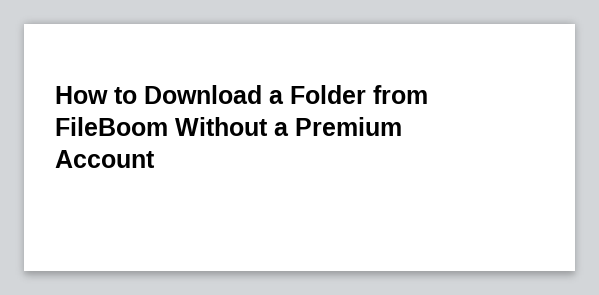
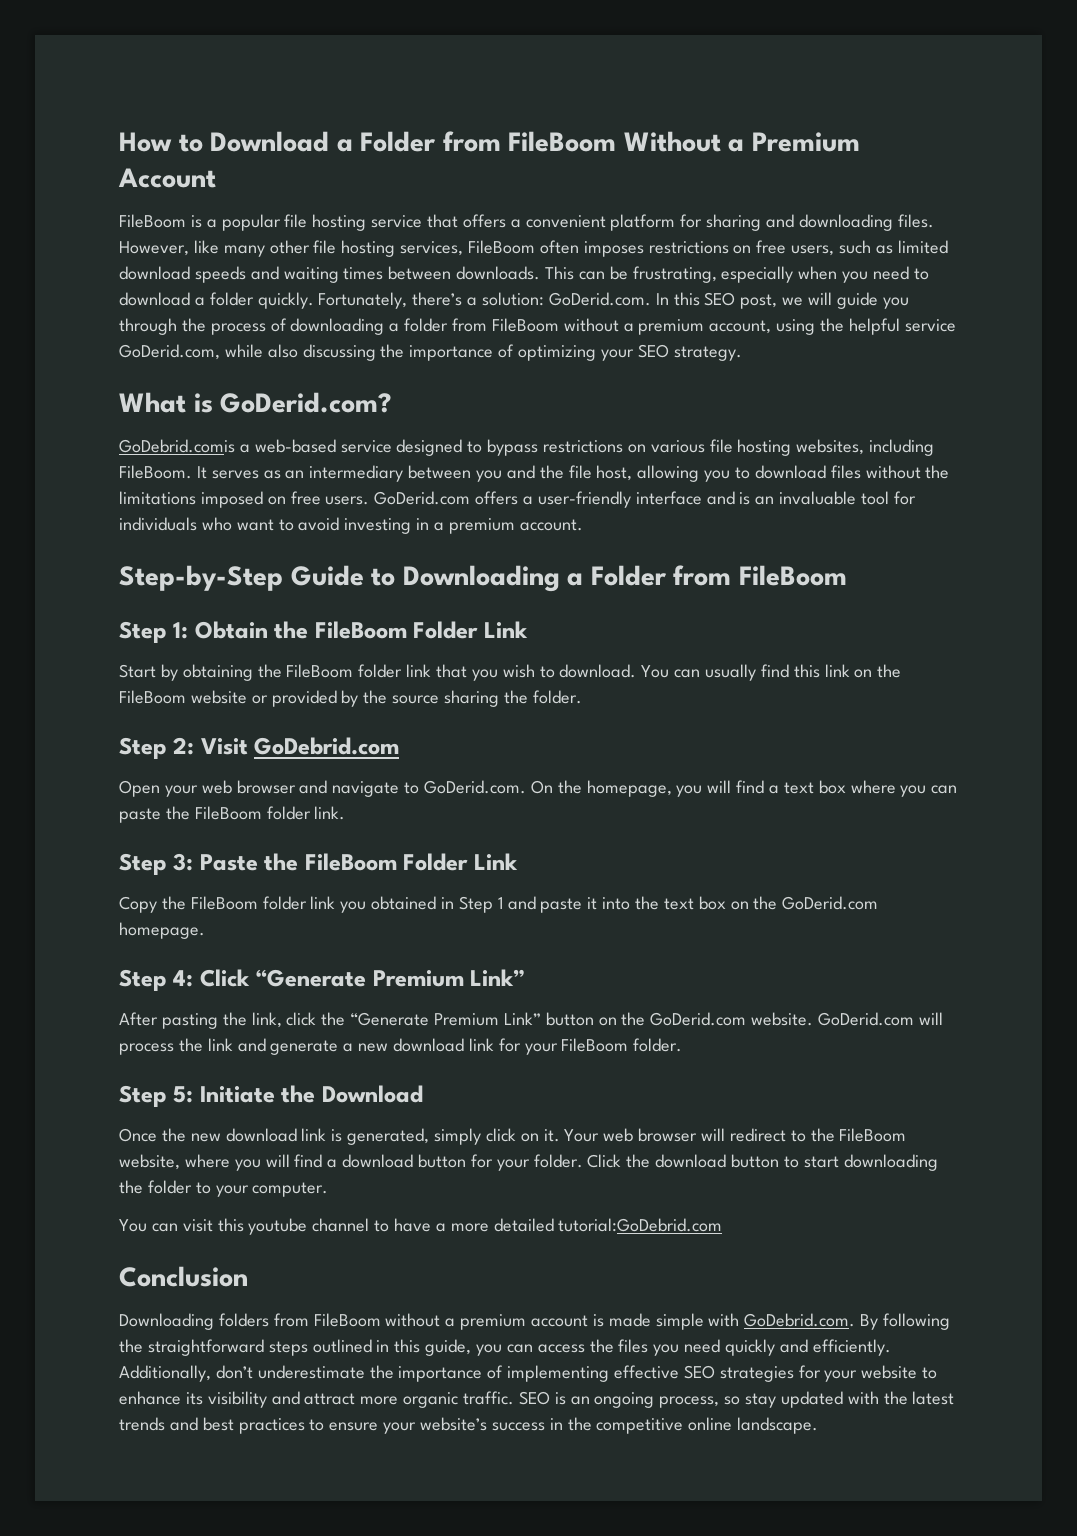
+ FileBoom is a popular file hosting service that offers a convenient platform for sharing and downloading files. However, like many other file hosting services, FileBoom often imposes restrictions on free users, such as limited download speeds and waiting times between downloads. This can be frustrating, especially when you need to download a folder quickly. Fortunately, there’s a solution: GoDerid.com. In this SEO post, we will guide you through the process of downloading a folder from FileBoom without a premium account, using the helpful service GoDerid.com, while also discussing the importance of optimizing your SEO strategy.
+ What is GoDerid.com?
+ GoDebrid.comis a web-based service designed to bypass restrictions on various file hosting websites, including FileBoom. It serves as an intermediary between you and the file host, allowing you to download files without the limitations imposed on free users. GoDerid.com offers a user-friendly interface and is an invaluable tool for individuals who want to avoid investing in a premium account.
+ Step-by-Step Guide to Downloading a Folder from FileBoom
+ Step 1: Obtain the FileBoom Folder Link
+ Start by obtaining the FileBoom folder link that you wish to download. You can usually find this link on the FileBoom website or provided by the source sharing the folder.
+ Step 2: Visit GoDebrid.com
+ Open your web browser and navigate to GoDerid.com. On the homepage, you will find a text box where you can paste the FileBoom folder link.
+ Step 3: Paste the FileBoom Folder Link
+ Copy the FileBoom folder link you obtained in Step 1 and paste it into the text box on the GoDerid.com homepage.
+ Step 4: Click “Generate Premium Link”
+ After pasting the link, click the “Generate Premium Link” button on the GoDerid.com website. GoDerid.com will process the link and generate a new download link for your FileBoom folder.
+ Step 5: Initiate the Download
+ Once the new download link is generated, simply click on it. Your web browser will redirect to the FileBoom website, where you will find a download button for your folder. Click the download button to start downloading the folder to your computer.
+ You can visit this youtube channel to have a more detailed tutorial:GoDebrid.com
+ Conclusion
+ Downloading folders from FileBoom without a premium account is made simple with GoDebrid.com. By following the straightforward steps outlined in this guide, you can access the files you need quickly and efficiently. Additionally, don’t underestimate the importance of implementing effective SEO strategies for your website to enhance its visibility and attract more organic traffic. SEO is an ongoing process, so stay updated with the latest trends and best practices to ensure your website’s success in the competitive online landscape.

